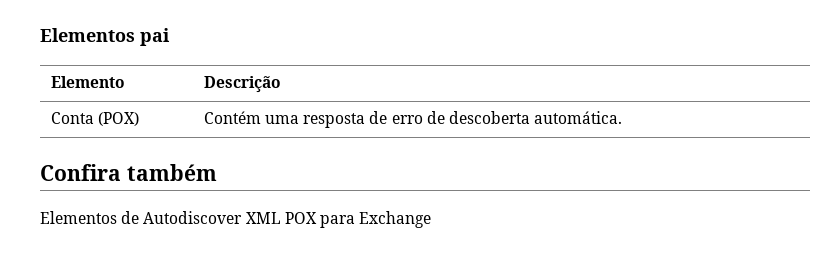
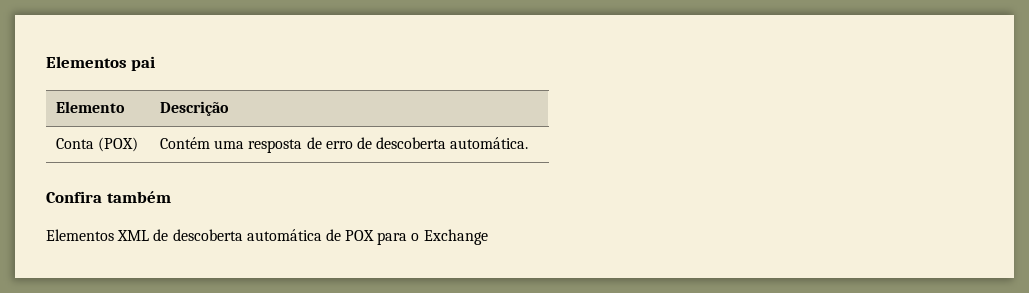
- Elementos de Autodiscover XML POX para Exchange
+ Elementos XML de descoberta automática de POX para o Exchange

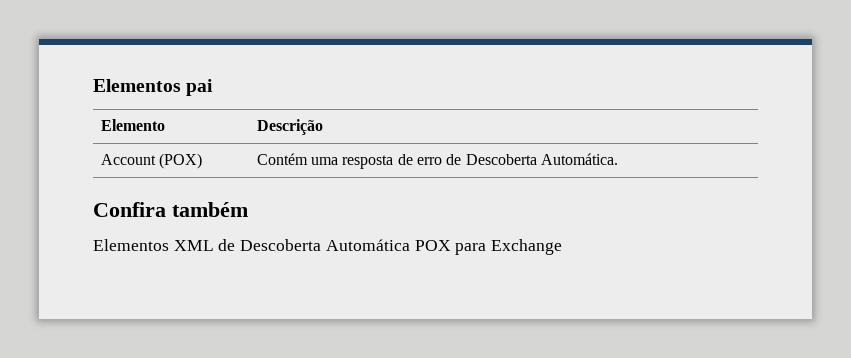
- Conta (POX) | Contém uma resposta de erro de descoberta automática.
+ Account (POX) | Contém uma resposta de erro de Descoberta Automática.
- Elementos XML de descoberta automática de POX para o Exchange
+ Elementos XML de Descoberta Automática POX para Exchange

